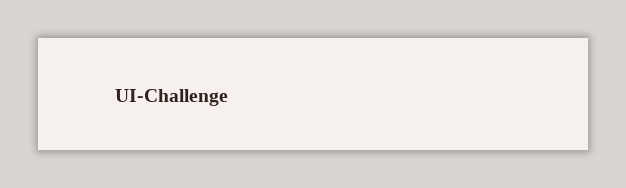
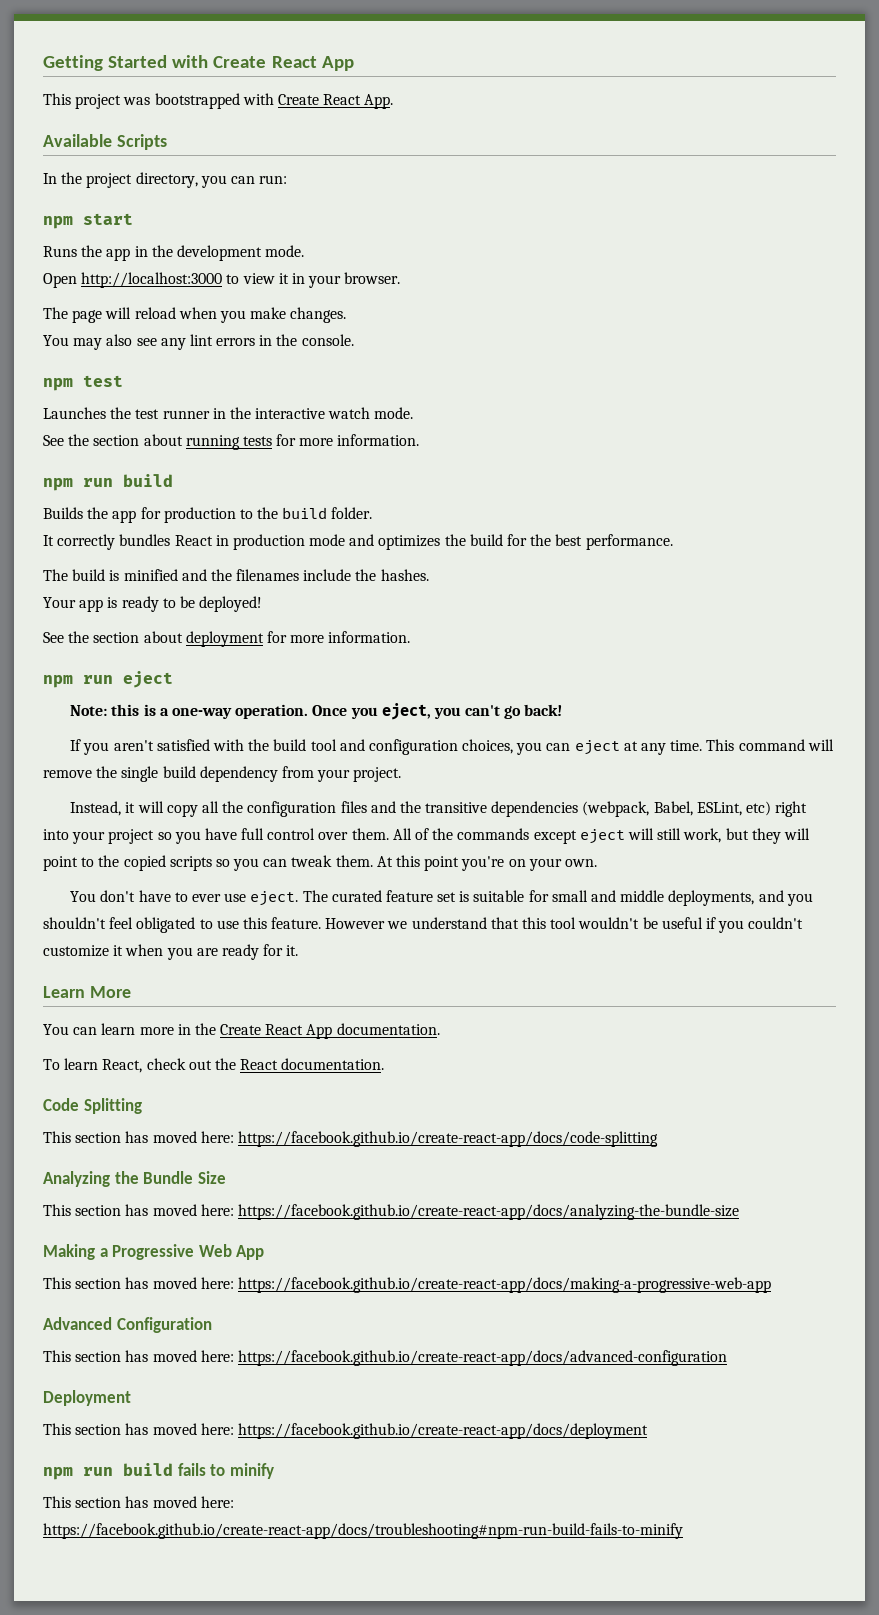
- UI-Challenge
+ Getting Started with Create React App
+ This project was bootstrapped with Create React App.
+ Available Scripts
+ In the project directory, you can run:
+ npm start
+ Runs the app in the development mode.
+ Open http://localhost:3000 to view it in your browser.
+ The page will reload when you make changes.
+ You may also see any lint errors in the console.
+ npm test
+ Launches the test runner in the interactive watch mode.
+ See the section about running tests for more information.
+ npm run build
+ Builds the app for production to the build folder.
+ It correctly bundles React in production mode and optimizes the build for the best performance.
+ The build is minified and the filenames include the hashes.
+ Your app is ready to be deployed!
+ See the section about deployment for more information.
+ npm run eject
+ Note: this is a one-way operation. Once you eject, you can't go back!
+ If you aren't satisfied with the build tool and configuration choices, you can eject at any time. This command will remove the single build dependency from your project.
+ Instead, it will copy all the configuration files and the transitive dependencies (webpack, Babel, ESLint, etc) right into your project so you have full control over them. All of the commands except eject will still work, but they will point to the copied scripts so you can tweak them. At this point you're on your own.
+ You don't have to ever use eject. The curated feature set is suitable for small and middle deployments, and you shouldn't feel obligated to use this feature. However we understand that this tool wouldn't be useful if you couldn't customize it when you are ready for it.
+ Learn More
+ You can learn more in the Create React App documentation.
+ To learn React, check out the React documentation.
+ Code Splitting
+ This section has moved here: https://facebook.github.io/create-react-app/docs/code-splitting
+ Analyzing the Bundle Size
+ This section has moved here: https://facebook.github.io/create-react-app/docs/analyzing-the-bundle-size
+ Making a Progressive Web App
+ This section has moved here: https://facebook.github.io/create-react-app/docs/making-a-progressive-web-app
+ Advanced Configuration
+ This section has moved here: https://facebook.github.io/create-react-app/docs/advanced-configuration
+ Deployment
+ This section has moved here: https://facebook.github.io/create-react-app/docs/deployment
+ npm run build fails to minify
+ This section has moved here: https://facebook.github.io/create-react-app/docs/troubleshooting#npm-run-build-fails-to-minify

